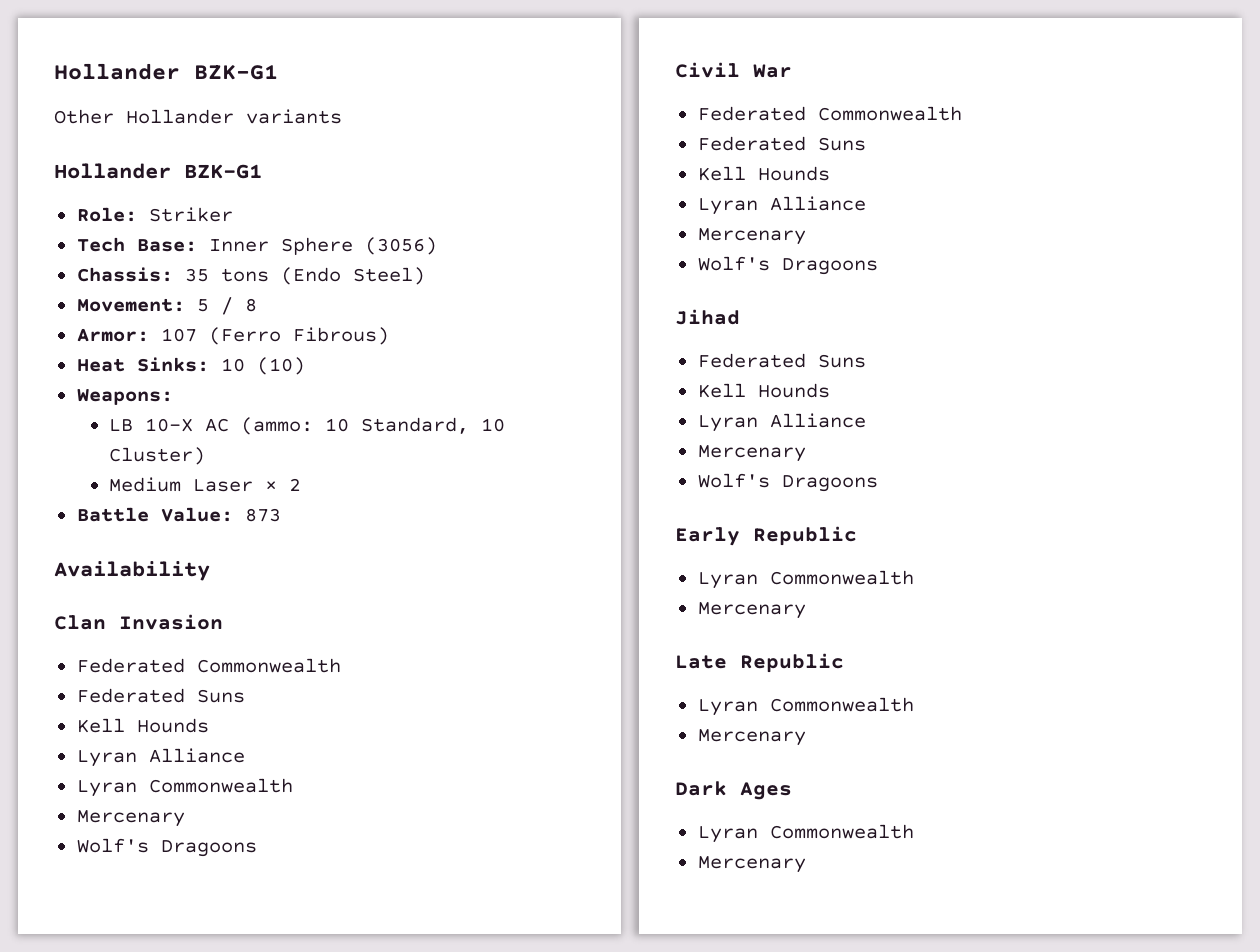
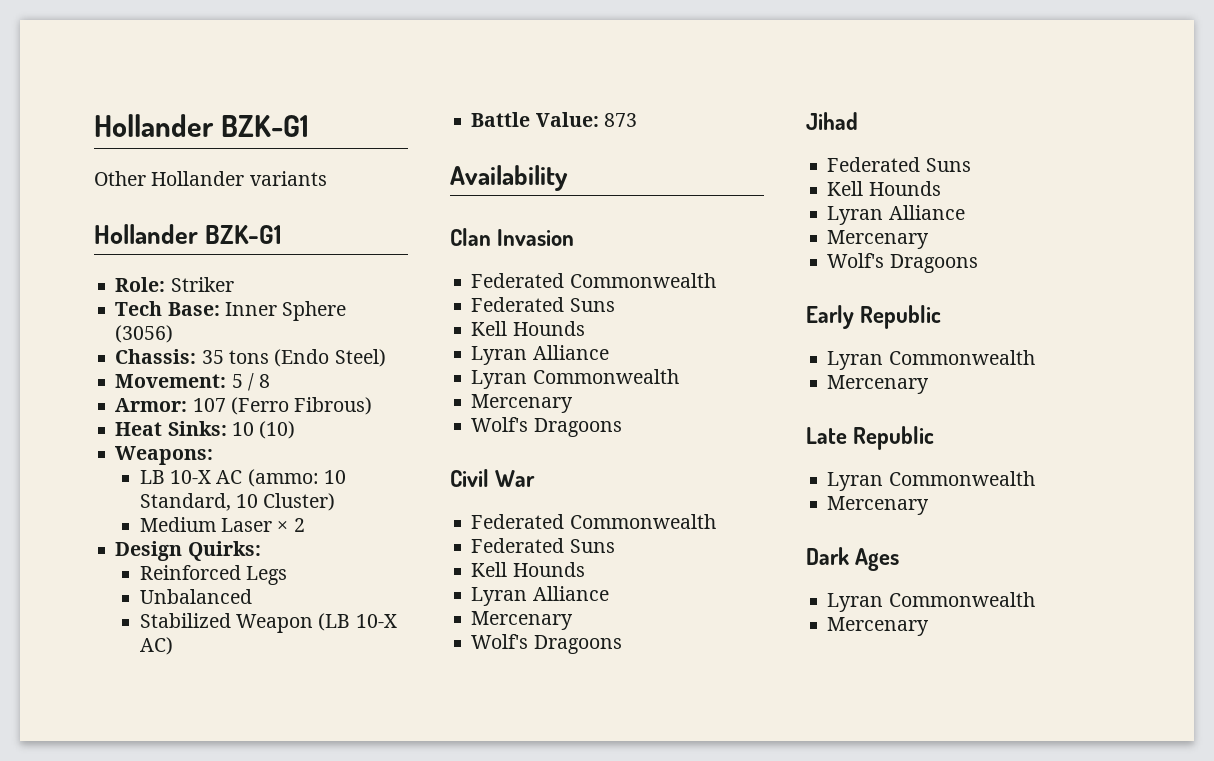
+ Design Quirks:
+ Reinforced Legs
+ Unbalanced
+ Stabilized Weapon (LB 10-X AC)

